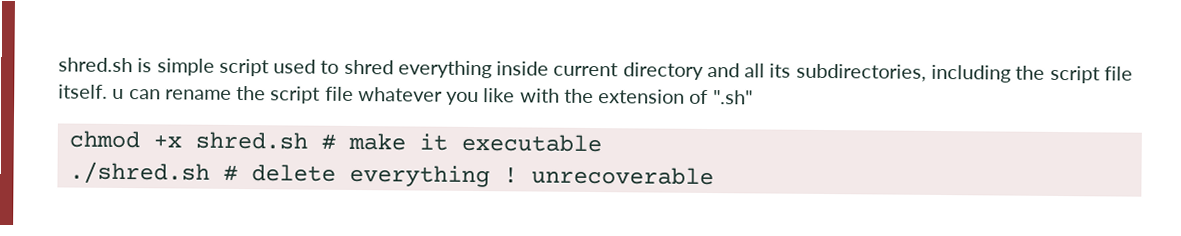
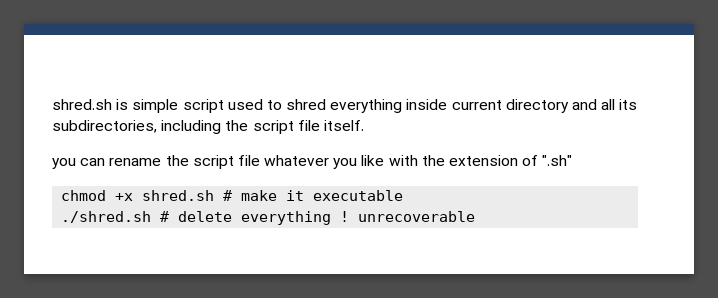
- shred.sh is simple script used to shred everything inside current directory and all its subdirectories, including the script file itself. u can rename the script file whatever you like with the extension of ".sh"
+ shred.sh is simple script used to shred everything inside current directory and all its subdirectories, including the script file itself.
+ you can rename the script file whatever you like with the extension of ".sh"

